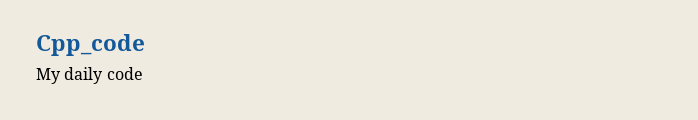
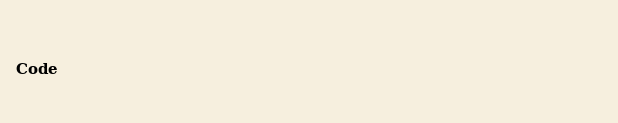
- Cpp_code
- My daily code
+ Code

